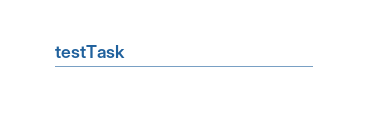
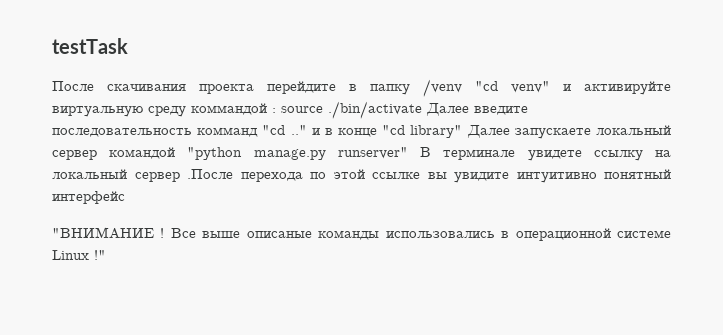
+ После скачивания проекта перейдите в папку /venv "cd venv" и активируйте виртуальную среду коммандой : source ./bin/activate Далее введите последовательность комманд "cd .." и в конце "cd library" Далее запускаете локальный сервер командой "python manage.py runserver" В терминале увидете ссылку на локальный сервер .После перехода по этой ссылке вы увидите интуитивно понятный интерфейс
+ "ВНИМАНИЕ ! Все выше описаные команды использовались в операционной системе Linux !"

